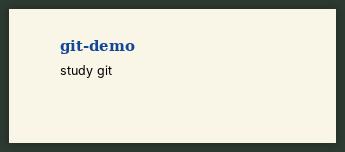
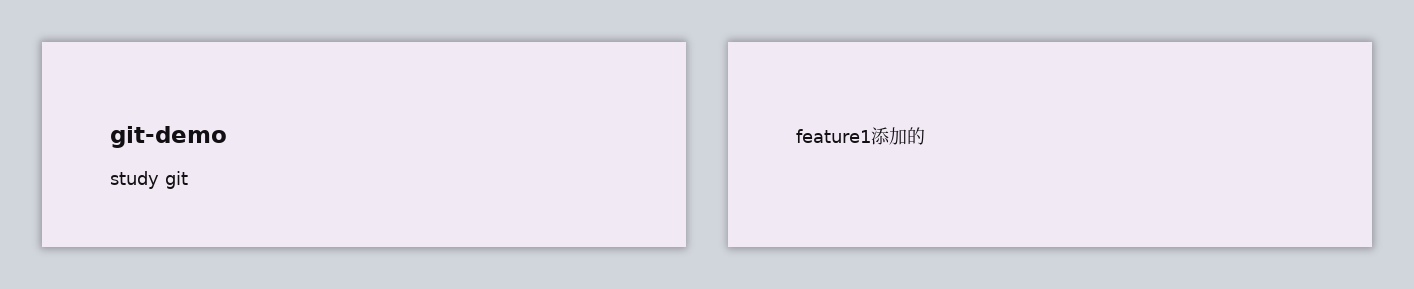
+ feature1添加的

